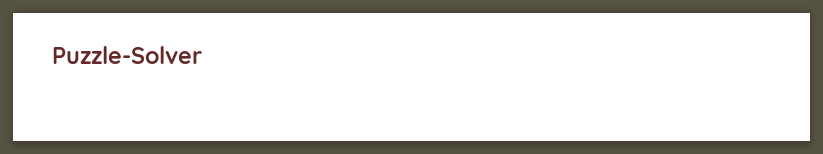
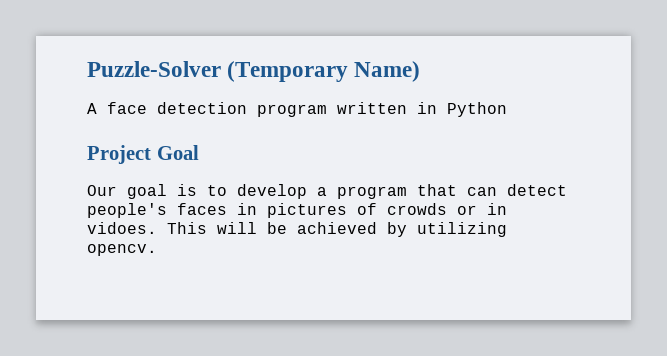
- Puzzle-Solver
+ Puzzle-Solver (Temporary Name)
+ A face detection program written in Python
+ Project Goal
+ Our goal is to develop a program that can detect people's faces in pictures of crowds or in vidoes. This will be achieved by utilizing opencv.

